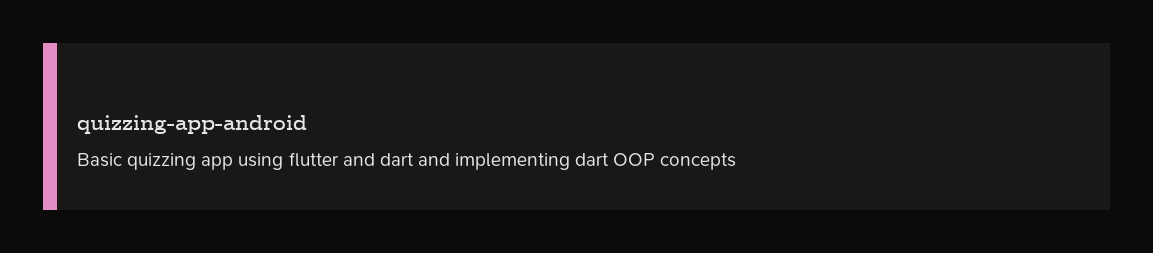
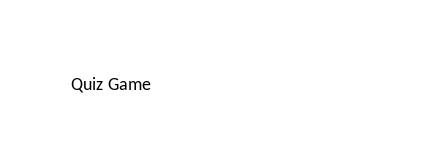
- quizzing-app-android
- Basic quizzing app using flutter and dart and implementing dart OOP concepts
+ Quiz Game

